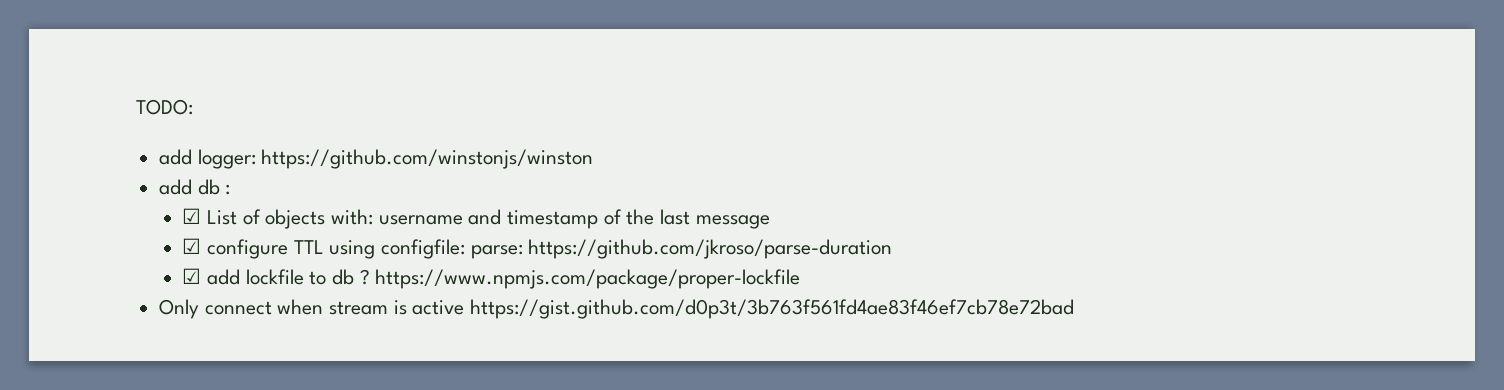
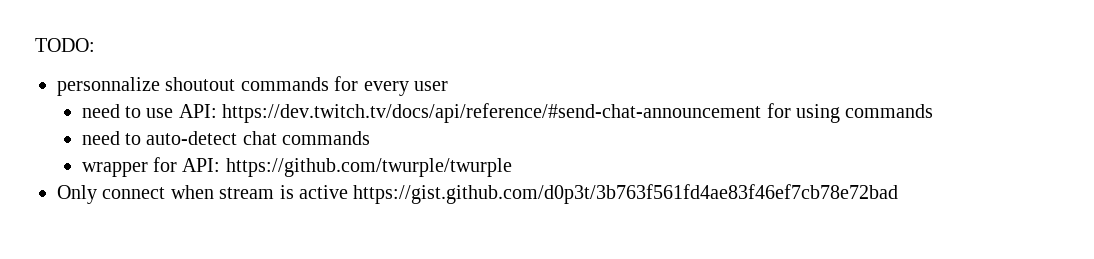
- add logger: https://github.com/winstonjs/winston
- add db :
- ☑ List of objects with: username and timestamp of the last message
- ☑ configure TTL using configfile: parse: https://github.com/jkroso/parse-duration
- ☑ add lockfile to db ? https://www.npmjs.com/package/proper-lockfile
+ personnalize shoutout commands for every user
+ need to use API: https://dev.twitch.tv/docs/api/reference/#send-chat-announcement for using commands
+ need to auto-detect chat commands
+ wrapper for API: https://github.com/twurple/twurple

